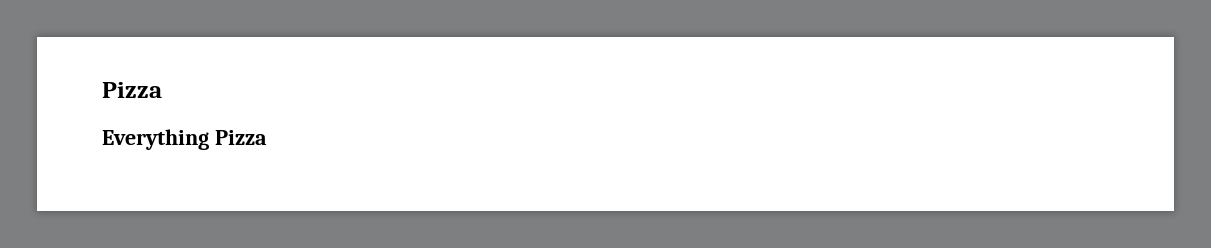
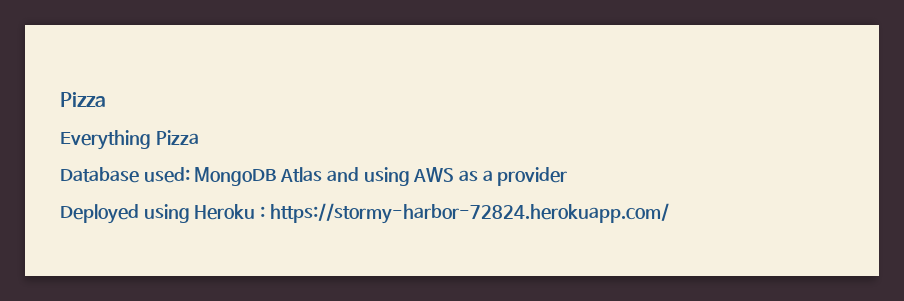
+ Database used: MongoDB Atlas and using AWS as a provider
+ Deployed using Heroku : https://stormy-harbor-72824.herokuapp.com/

